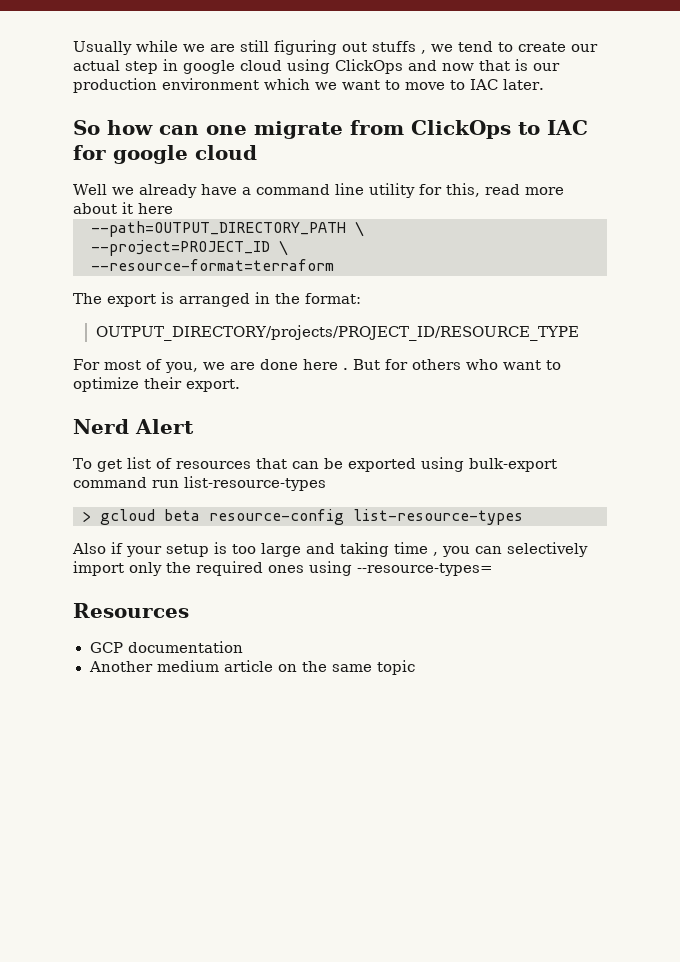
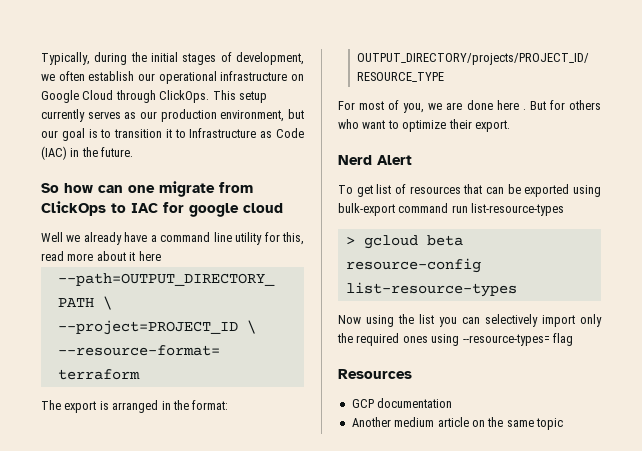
- Usually while we are still figuring out stuffs , we tend to create our actual step in google cloud using ClickOps and now that is our production environment which we want to move to IAC later.
+ Typically, during the initial stages of development, we often establish our operational infrastructure on Google Cloud through ClickOps. This setup currently serves as our production environment, but our goal is to transition it to Infrastructure as Code (IAC) in the future.
- Also if your setup is too large and taking time , you can selectively import only the required ones using --resource-types=
+ Now using the list you can selectively import only the required ones using --resource-types= flag

